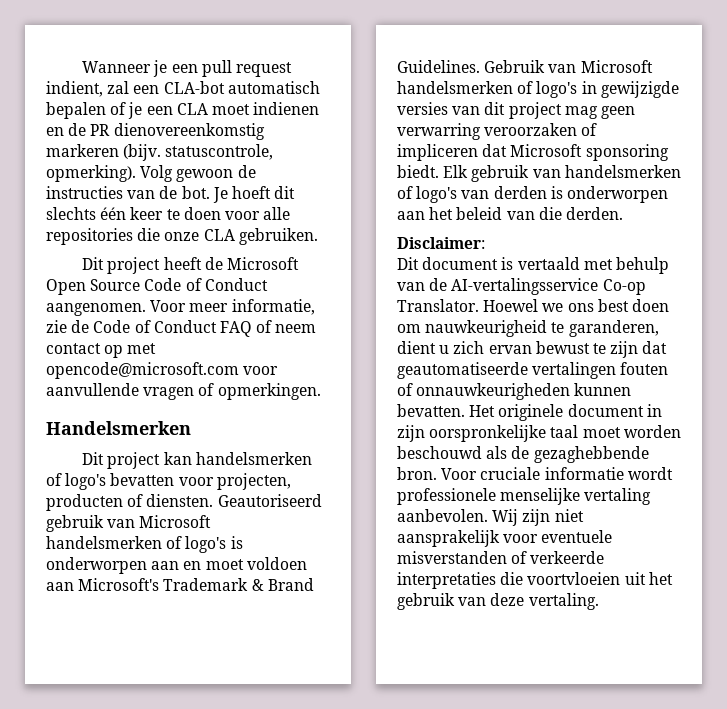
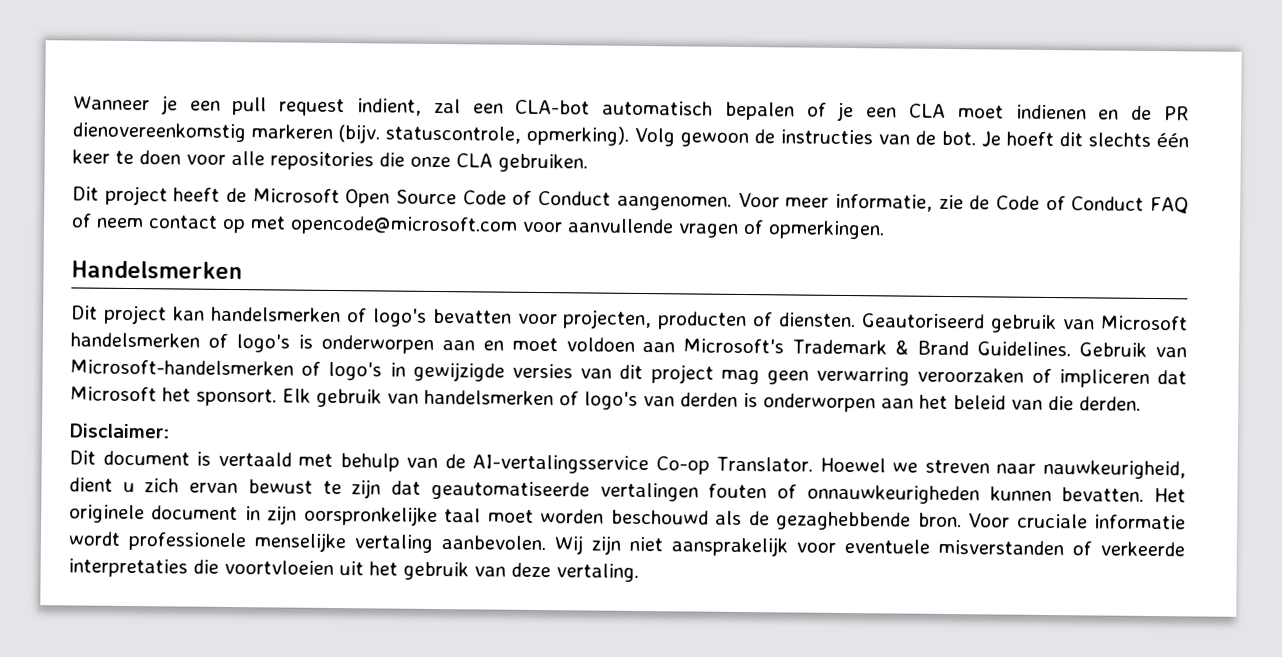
- Gebruik van Microsoft handelsmerken of logo's in gewijzigde versies van dit project mag geen verwarring veroorzaken of impliceren dat Microsoft sponsoring biedt.
+ Gebruik van Microsoft-handelsmerken of logo's in gewijzigde versies van dit project mag geen verwarring veroorzaken of impliceren dat Microsoft het sponsort.
- Hoewel we ons best doen om nauwkeurigheid te garanderen, dient u zich ervan bewust te zijn dat geautomatiseerde vertalingen fouten of onnauwkeurigheden kunnen bevatten.
+ Hoewel we streven naar nauwkeurigheid, dient u zich ervan bewust te zijn dat geautomatiseerde vertalingen fouten of onnauwkeurigheden kunnen bevatten.

